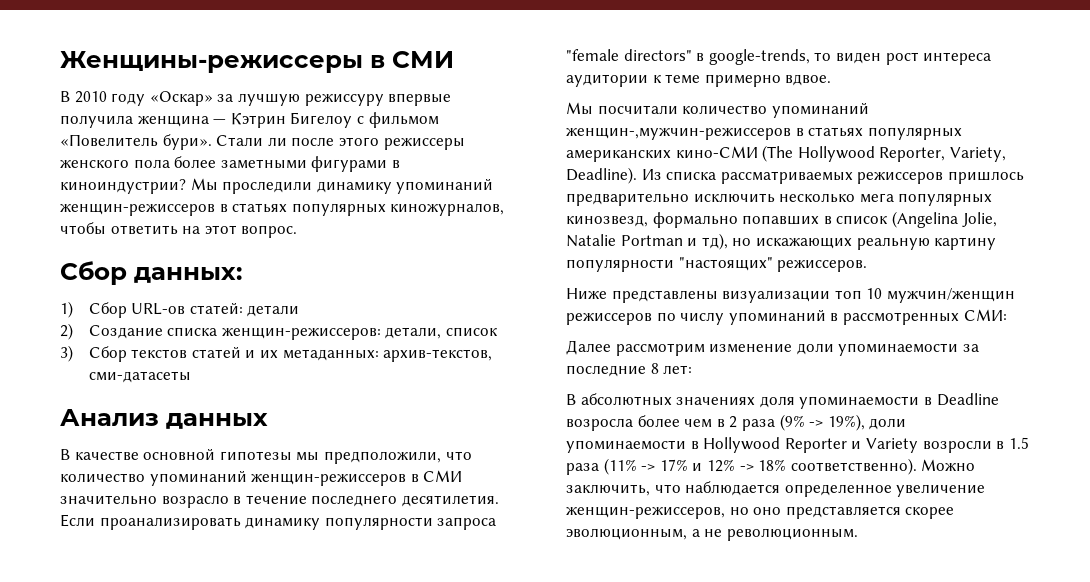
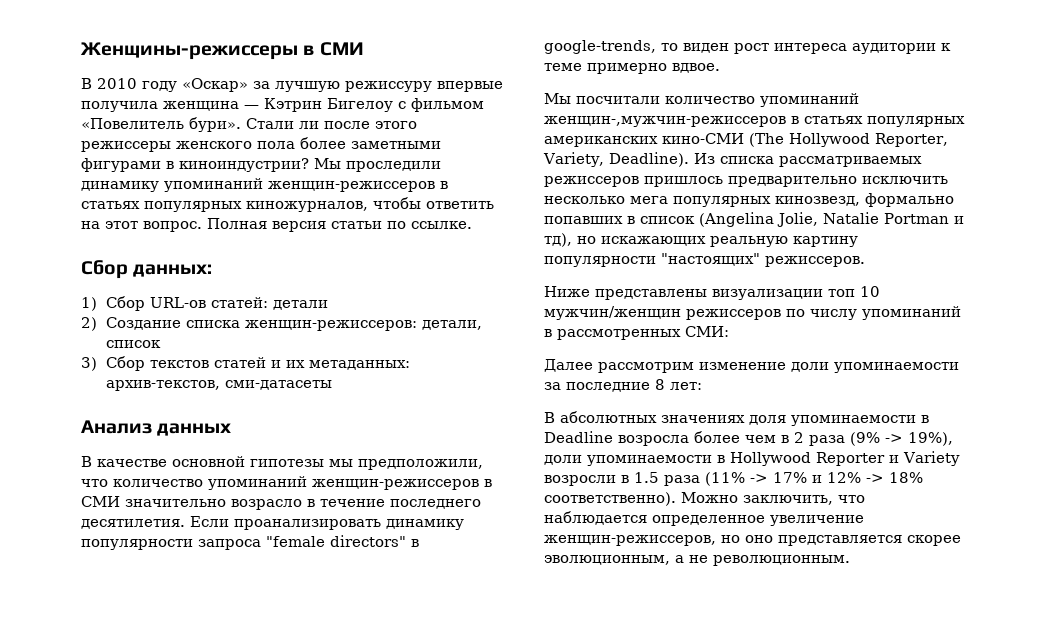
+ Полная версия статьи по ссылке.

